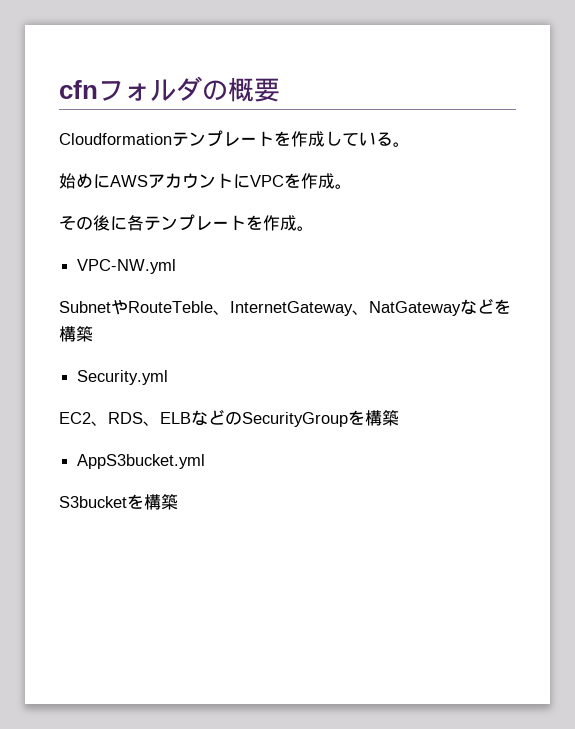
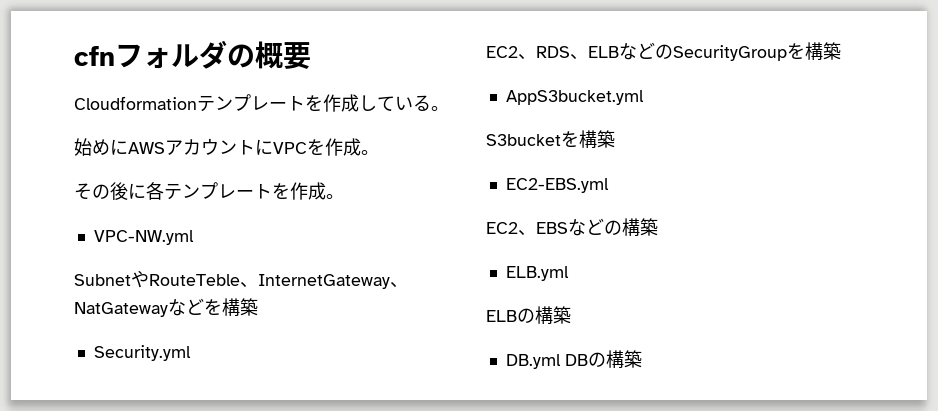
+ EC2-EBS.yml
+ EC2、EBSなどの構築
+ ELB.yml
+ ELBの構築
+ DB.yml DBの構築

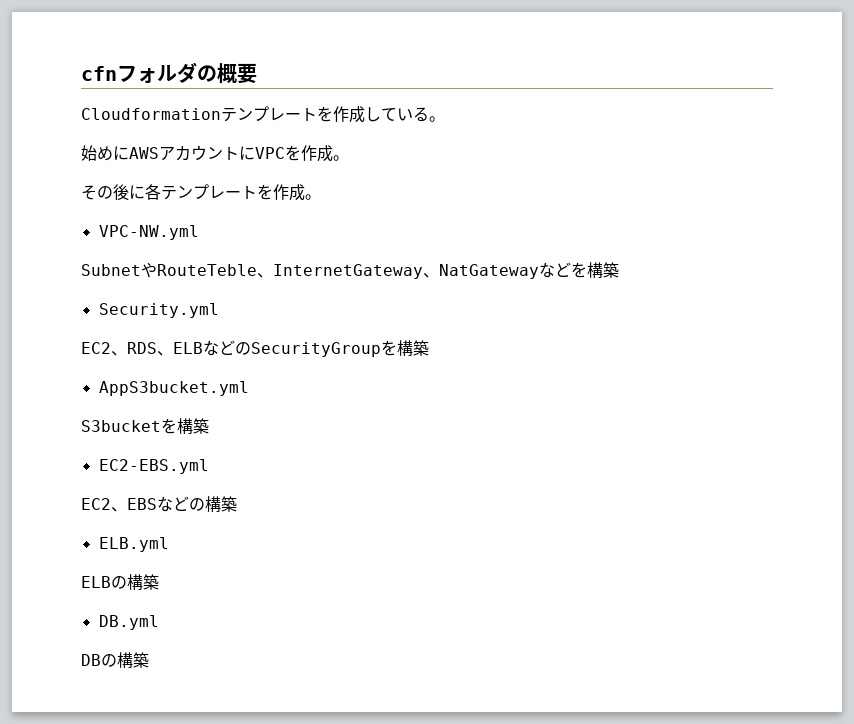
- DB.yml DBの構築
+ DB.yml
+ DBの構築

